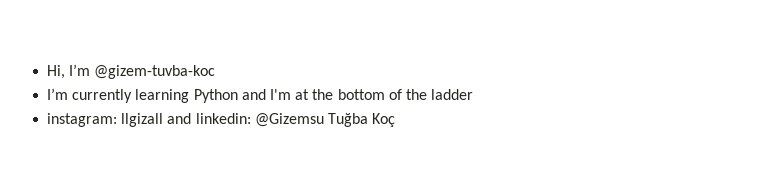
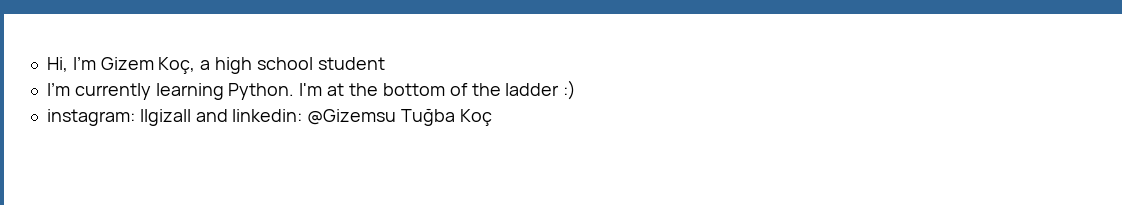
- Hi, I’m @gizem-tuvba-koc
+ Hi, I’m Gizem Koç, a high school student
- I’m currently learning Python and I'm at the bottom of the ladder
+ I’m currently learning Python. I'm at the bottom of the ladder :)

